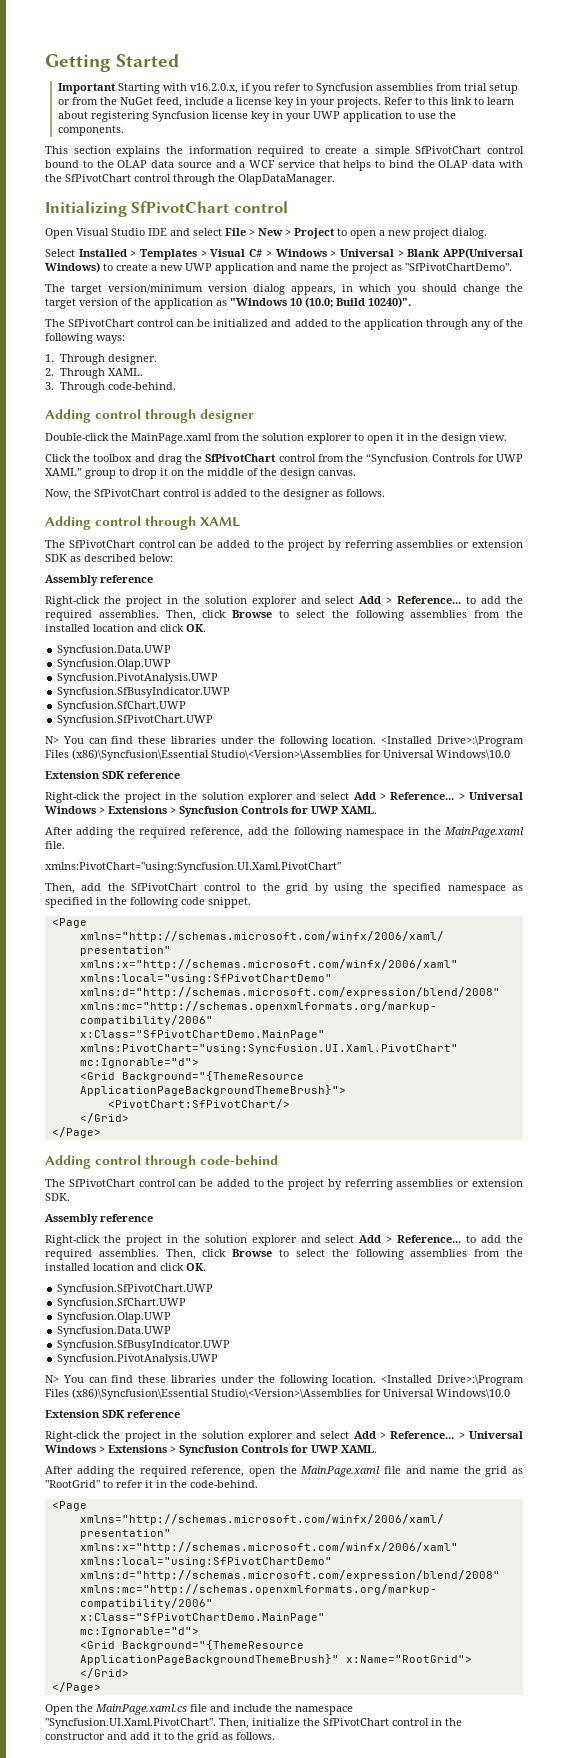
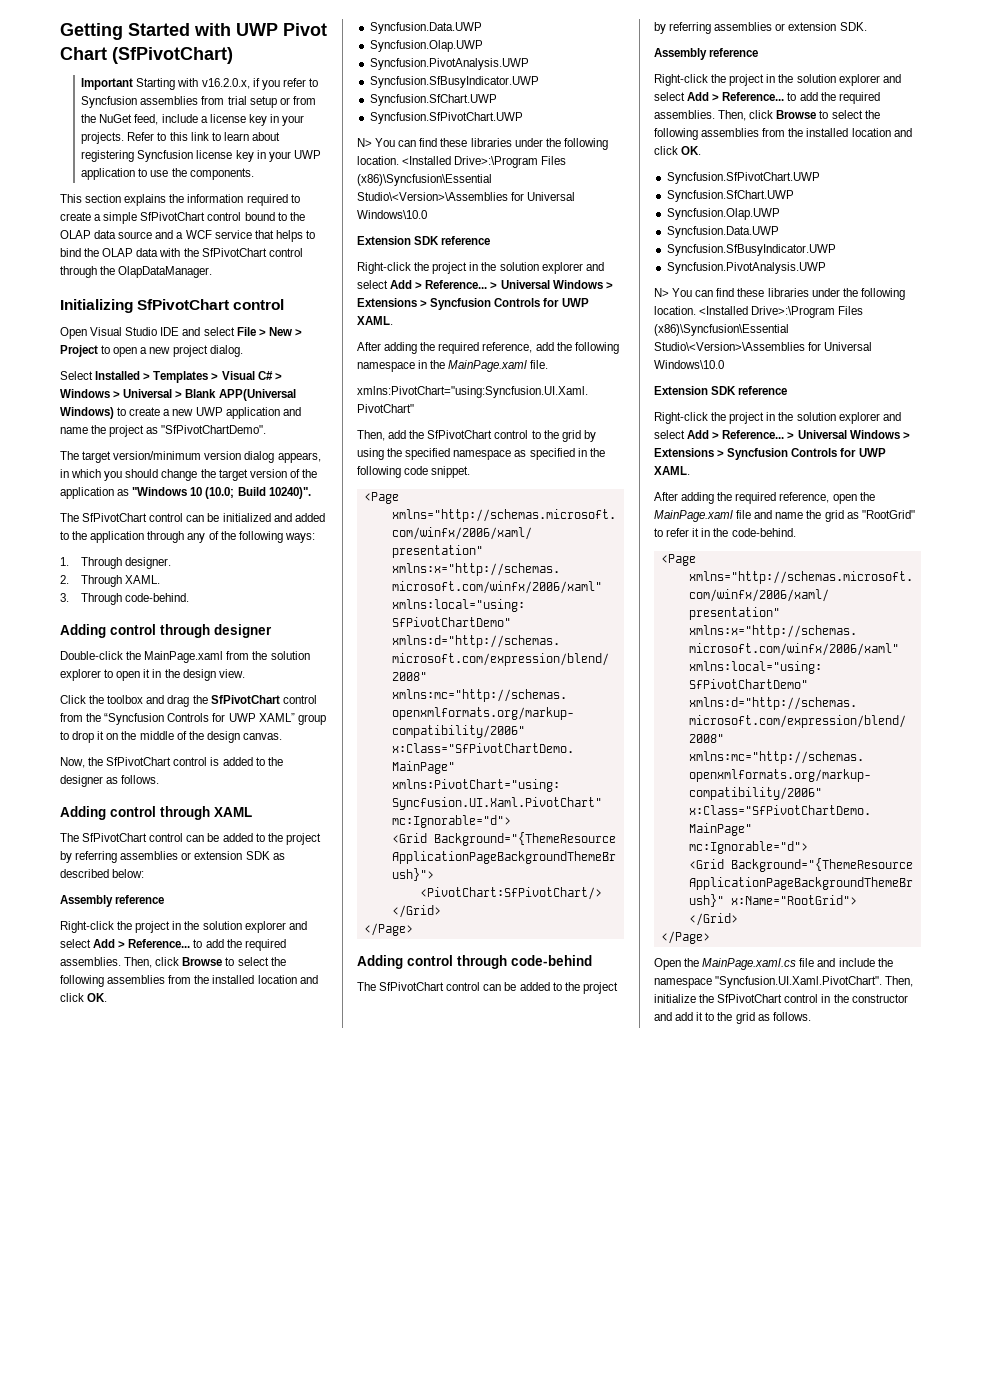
- Getting Started
+ Getting Started with UWP Pivot Chart (SfPivotChart)

